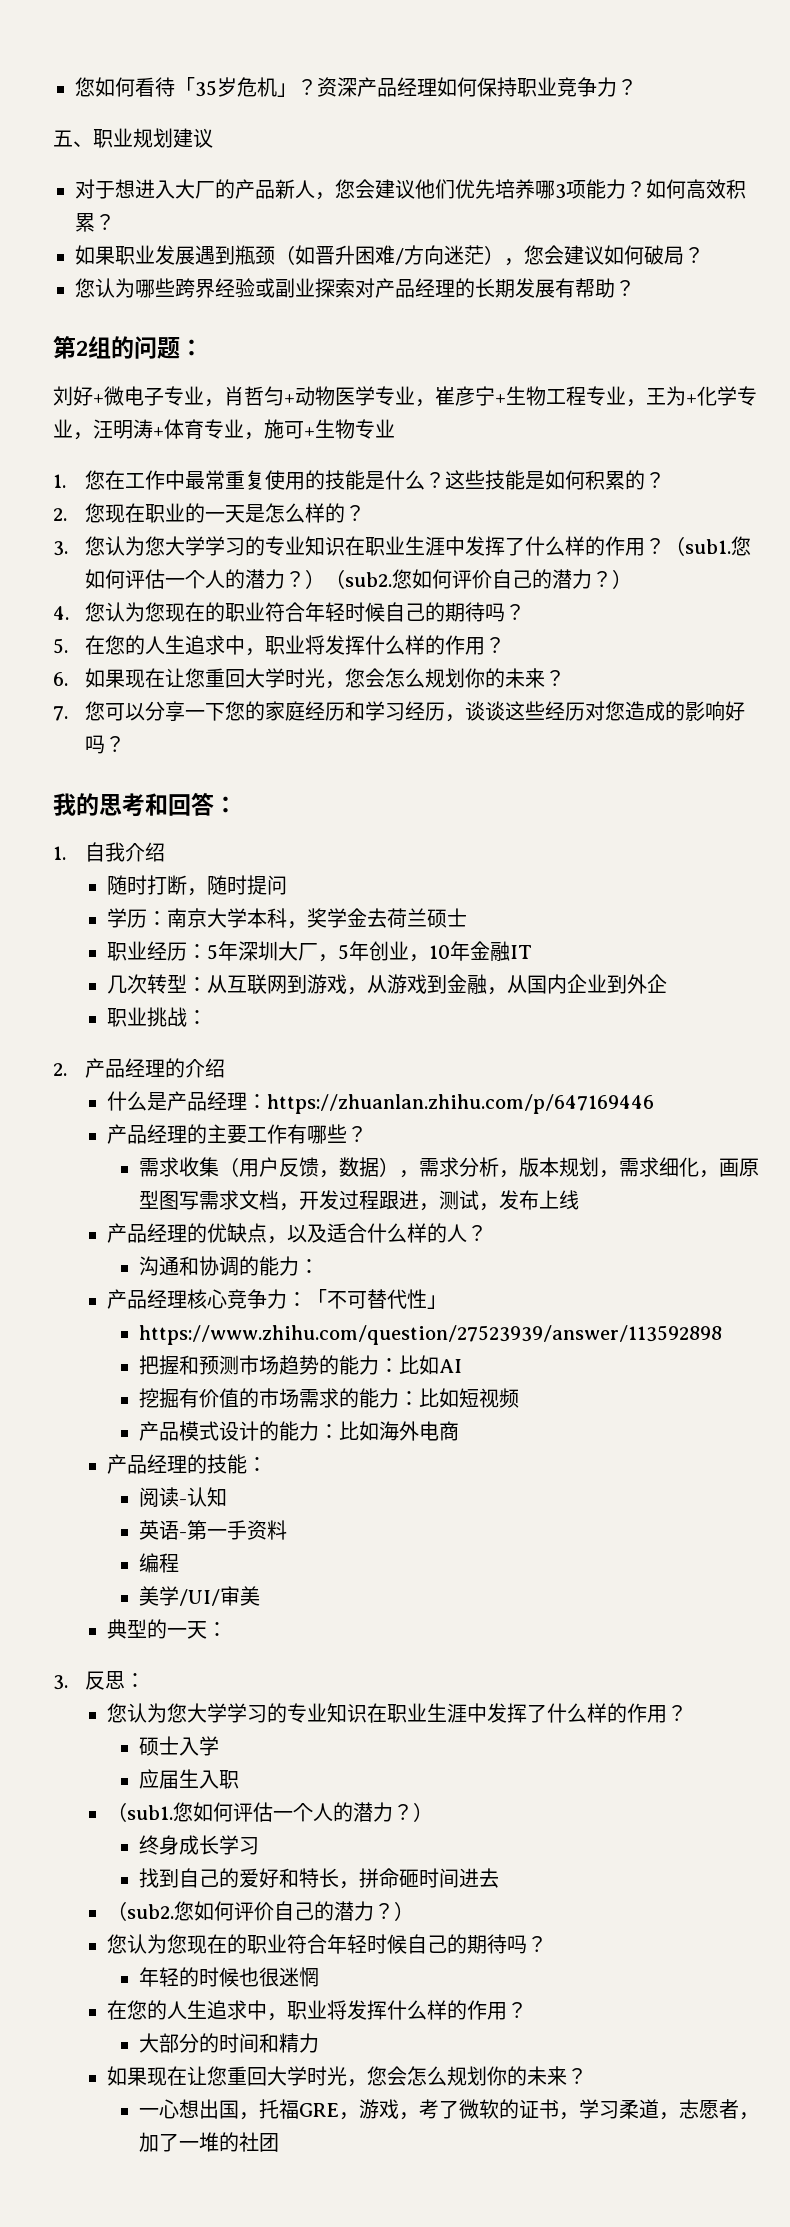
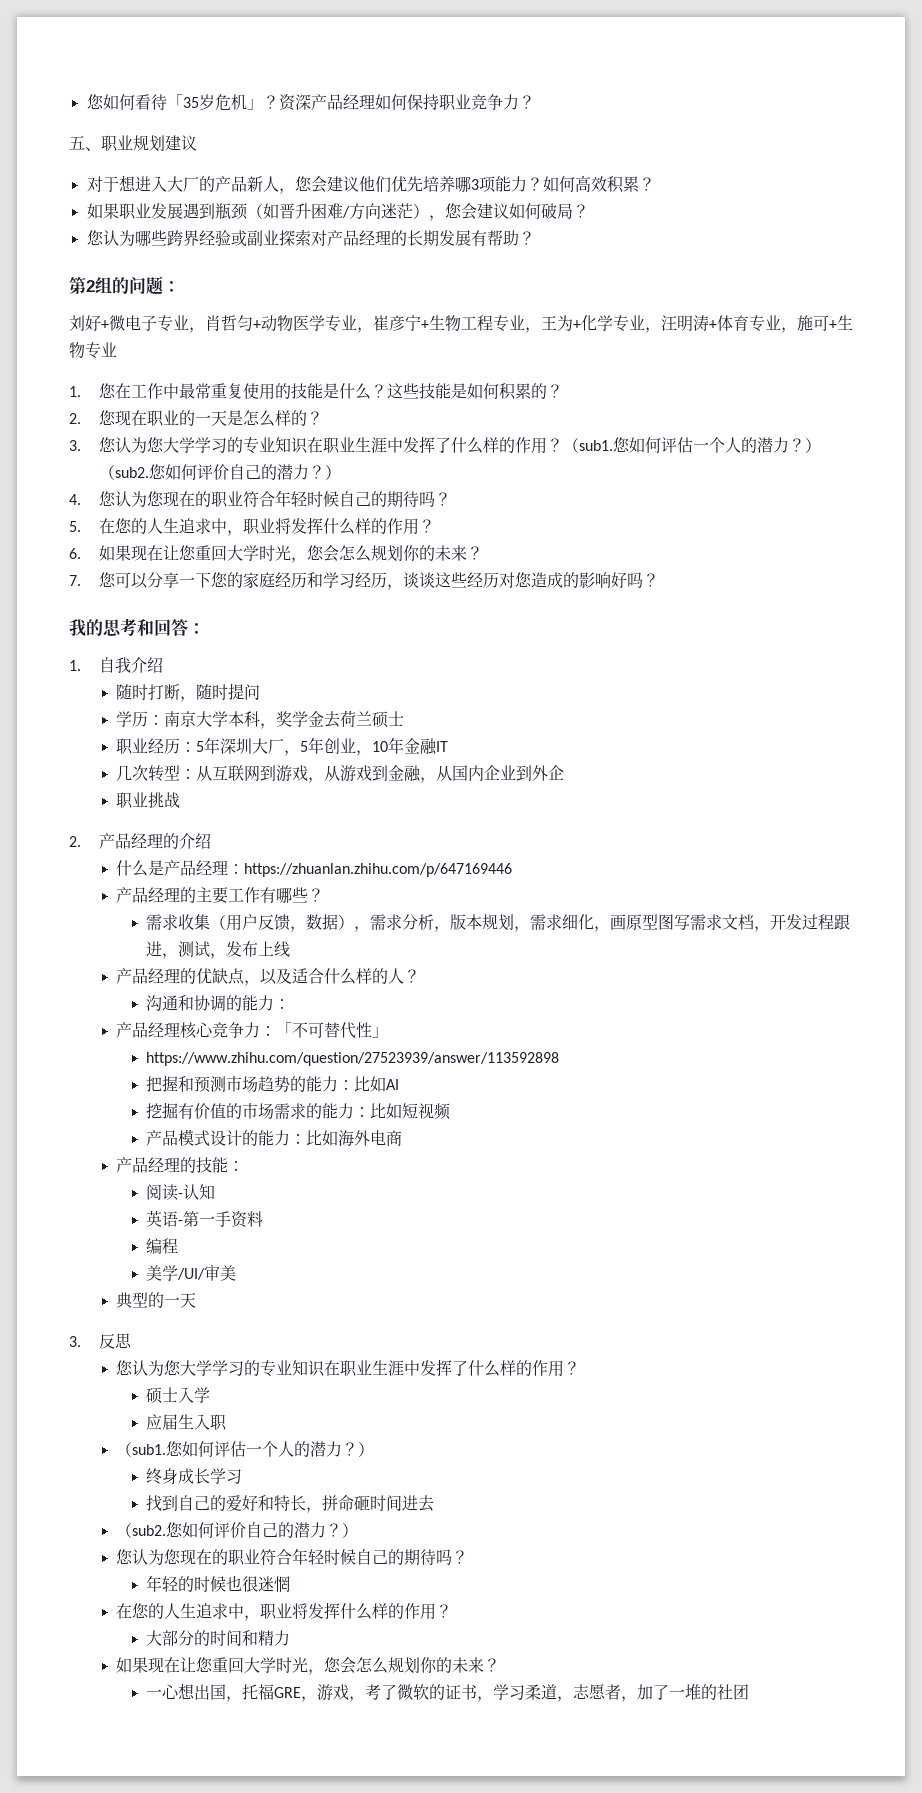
- 职业挑战：
+ 职业挑战
- 典型的一天：
+ 典型的一天
- 3.反思：
+ 3.反思

